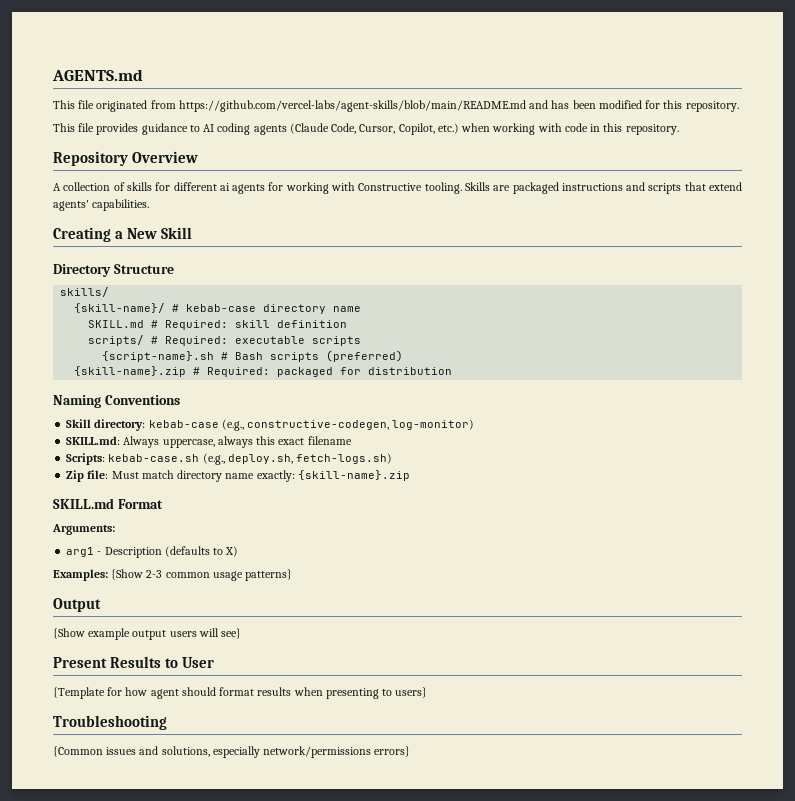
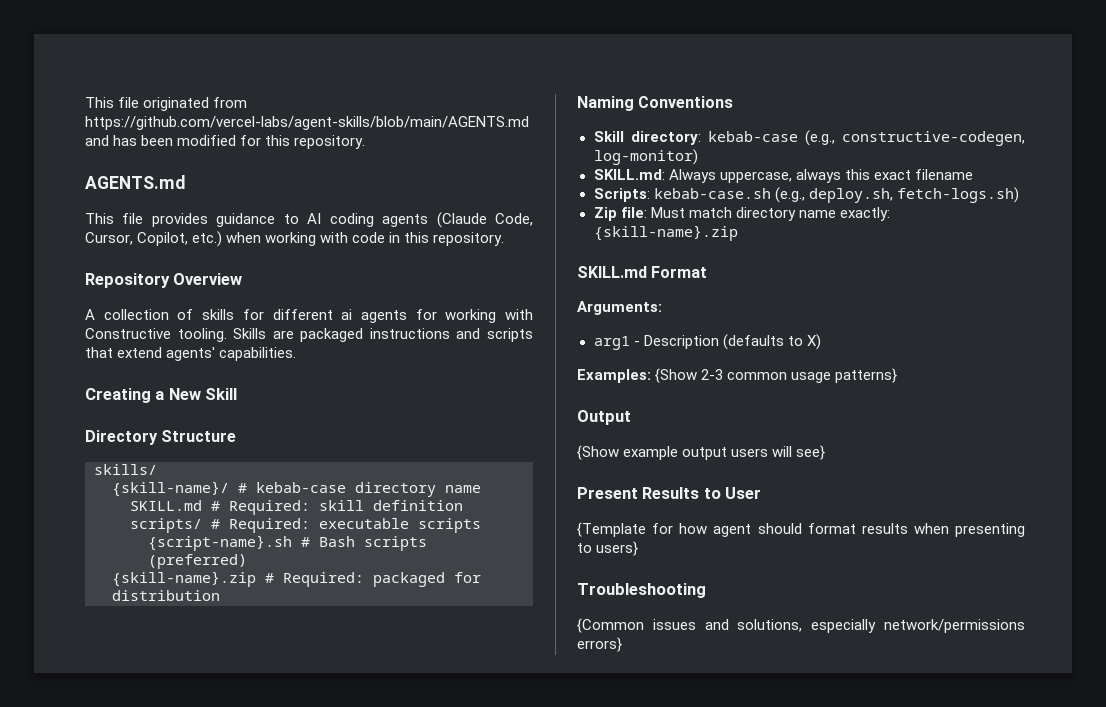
- AGENTS.md
- This file originated from https://github.com/vercel-labs/agent-skills/blob/main/README.md and has been modified for this repository.
+ This file originated from https://github.com/vercel-labs/agent-skills/blob/main/AGENTS.md and has been modified for this repository.
+ AGENTS.md

